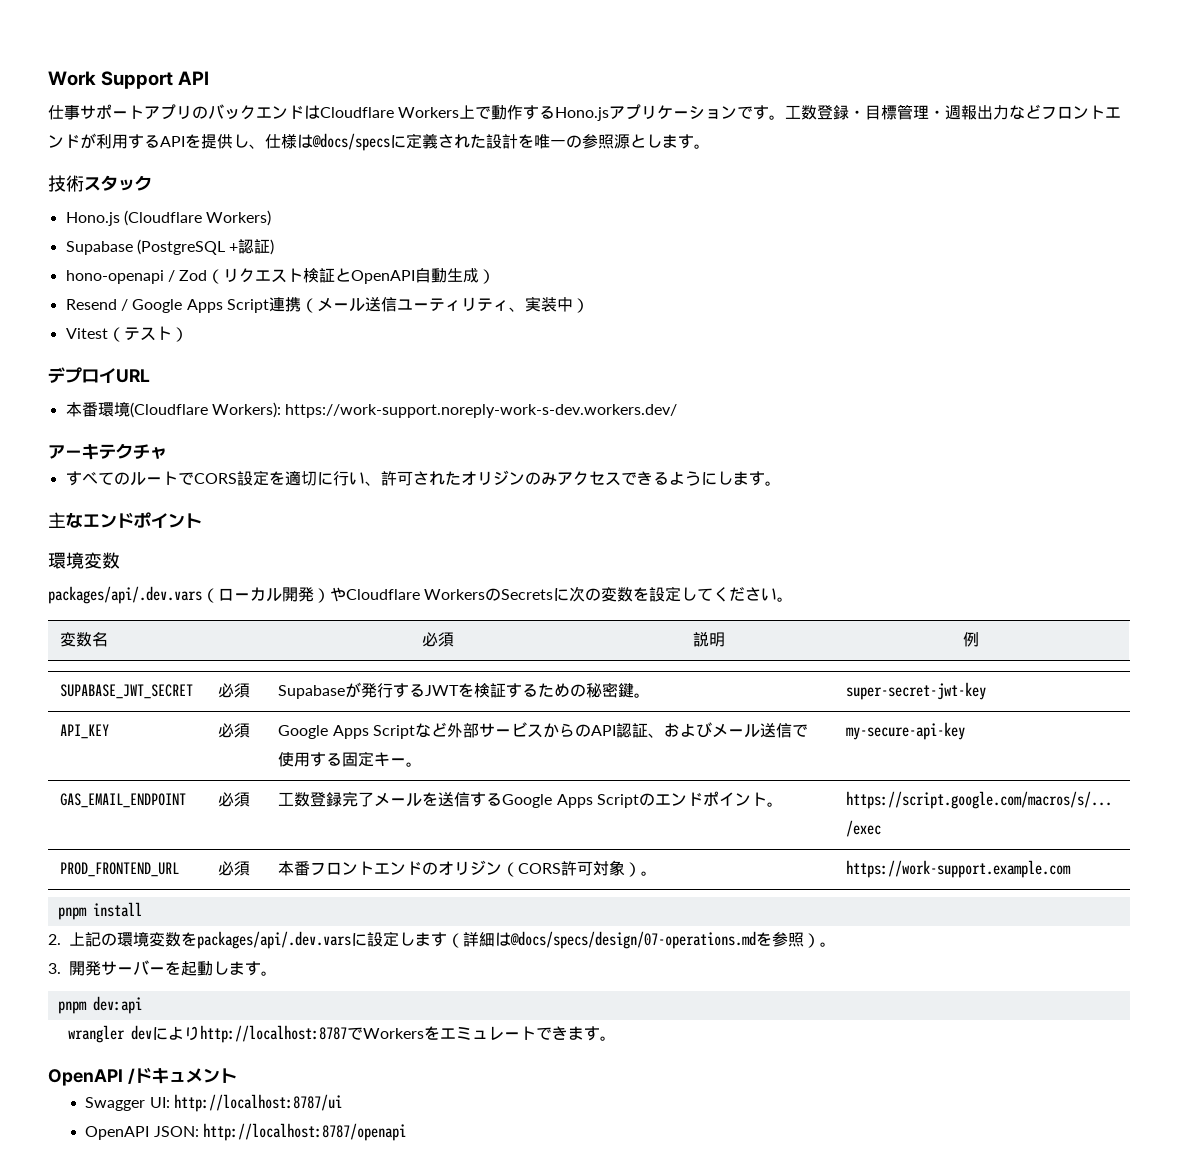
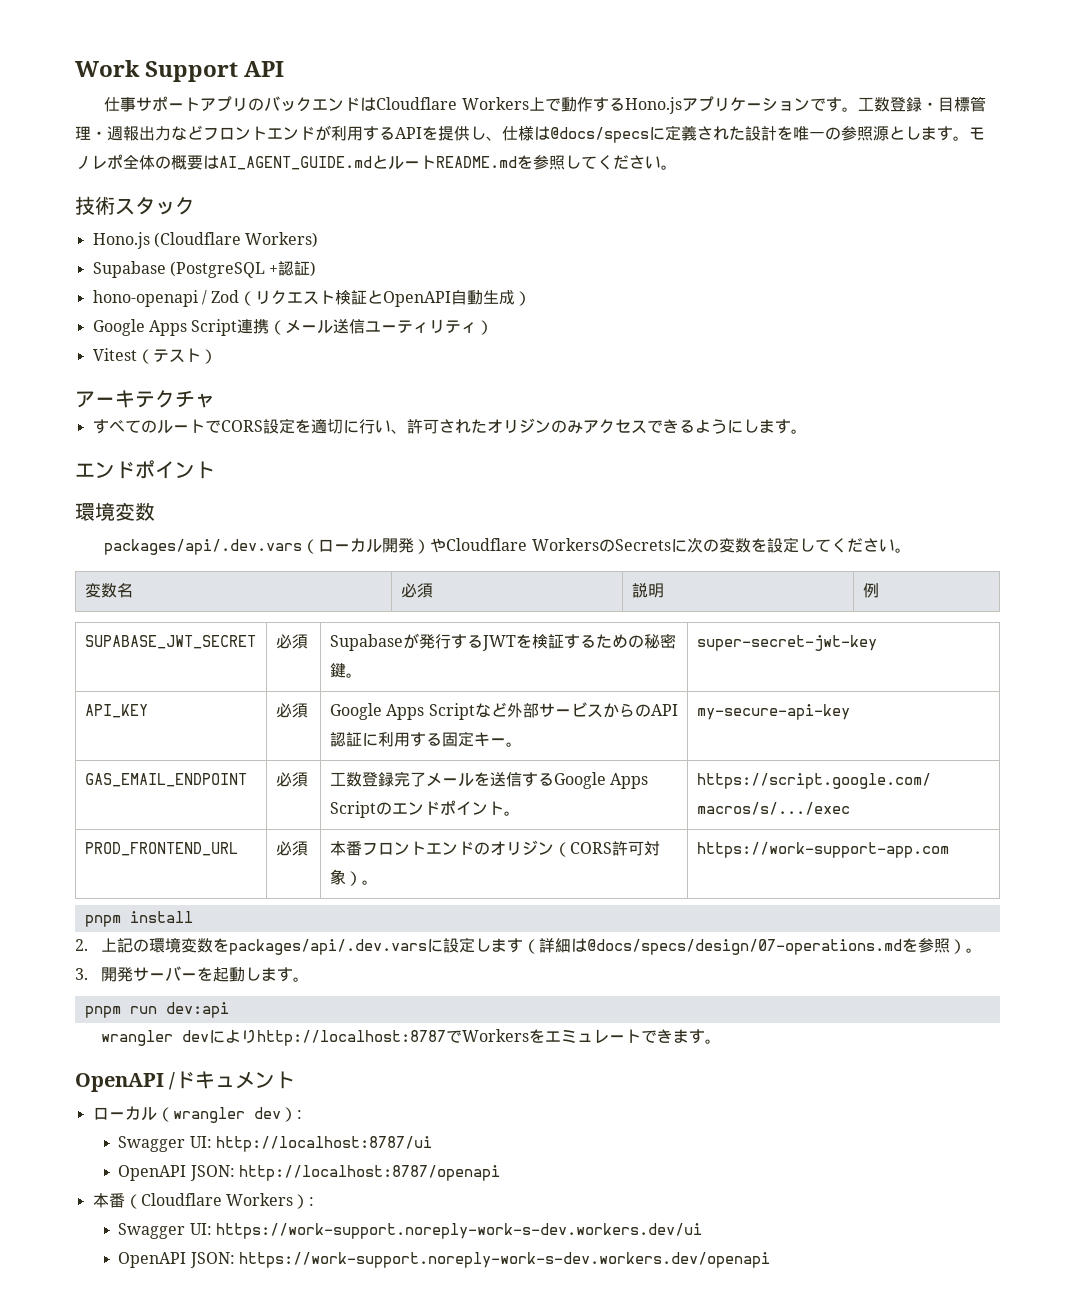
+ モノレポ全体の概要はAI_AGENT_GUIDE.mdとルートREADME.mdを参照してください。
- Resend / Google Apps Script連携（メール送信ユーティリティ、実装中）
+ Google Apps Script連携（メール送信ユーティリティ）
- デプロイURL
- 本番環境(Cloudflare Workers): https://work-support.noreply-work-s-dev.workers.dev/
  すべてのルートでCORS設定を適切に行い、許可されたオリジンのみアクセスできるようにします。
- 主なエンドポイント
+ エンドポイント
- API_KEY | 必須 | Google Apps Scriptなど外部サービスからのAPI認証、およびメール送信で使用する固定キー。 | my-secure-api-key
+ API_KEY | 必須 | Google Apps Scriptなど外部サービスからのAPI認証に利用する固定キー。 | my-secure-api-key
- PROD_FRONTEND_URL | 必須 | 本番フロントエンドのオリジン（CORS許可対象）。 | https://work-support.example.com
+ PROD_FRONTEND_URL | 必須 | 本番フロントエンドのオリジン（CORS許可対象）。 | https://work-support-app.com
- pnpm dev:api
+ pnpm run dev:api
+ ローカル（wrangler dev）:
+ 本番（Cloudflare Workers）:
+ Swagger UI: https://work-support.noreply-work-s-dev.workers.dev/ui
+ OpenAPI JSON: https://work-support.noreply-work-s-dev.workers.dev/openapi

